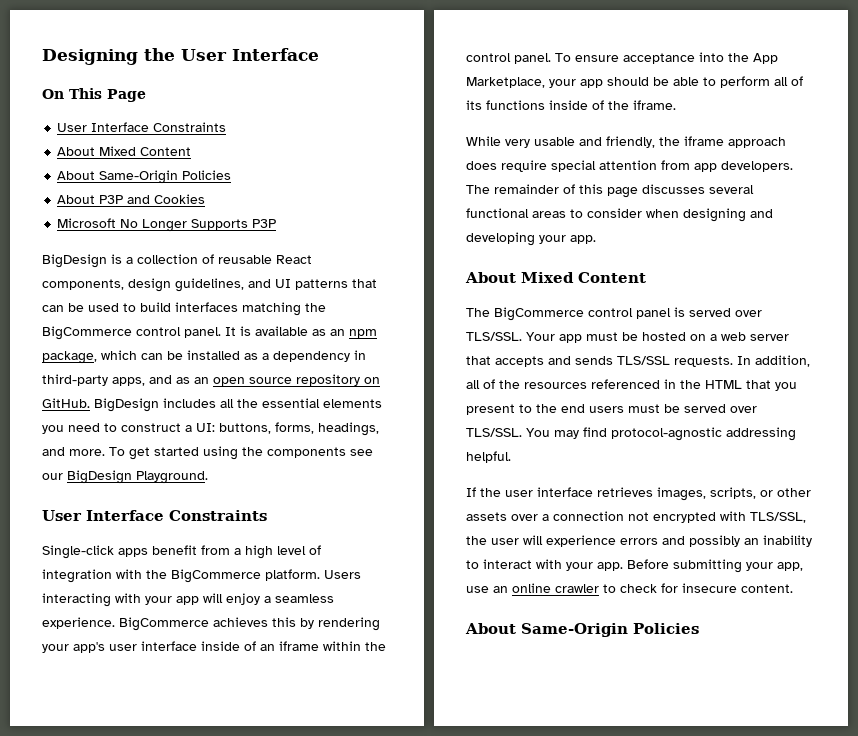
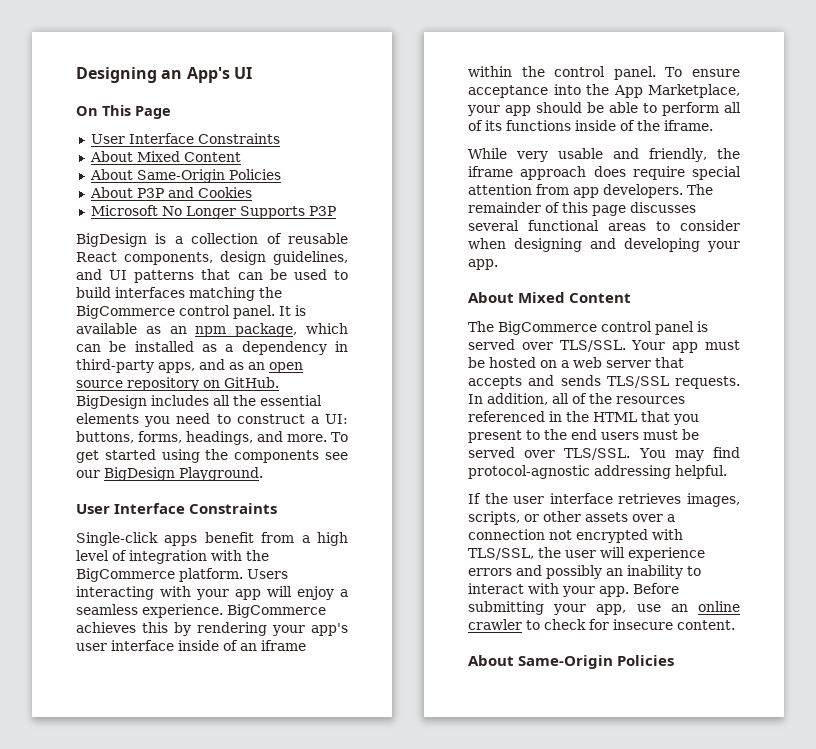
- Designing the User Interface
+ Designing an App's UI

